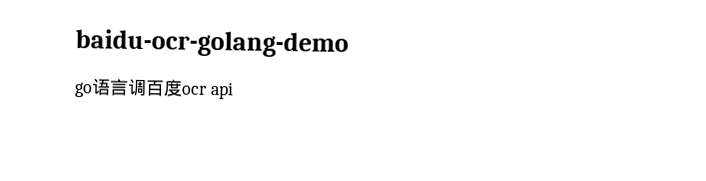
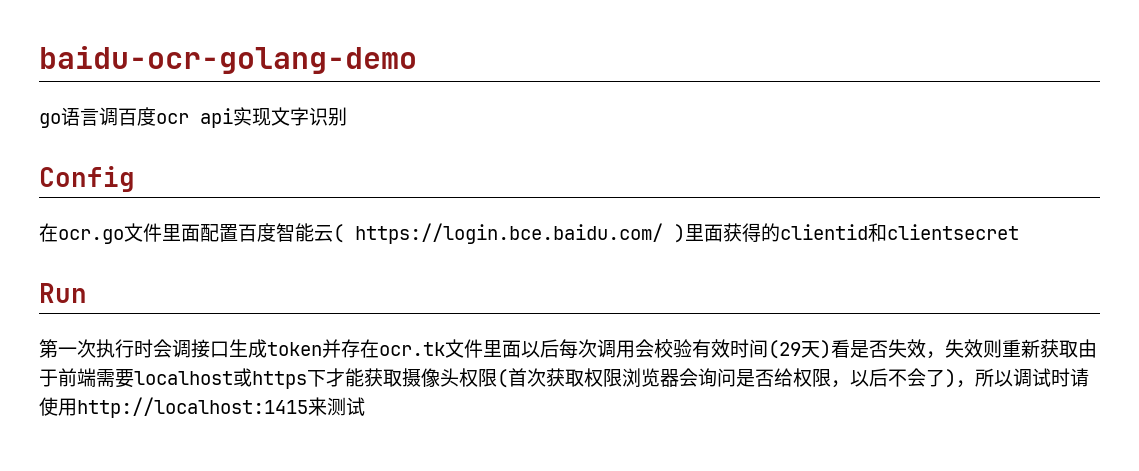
- go语言调百度ocr api
+ go语言调百度ocr api实现文字识别
+ Config
+ 在ocr.go文件里面配置百度智能云( https://login.bce.baidu.com/ )里面获得的clientid和clientsecret
+ Run
+ 第一次执行时会调接口生成token并存在ocr.tk文件里面以后每次调用会校验有效时间(29天)看是否失效，失效则重新获取由于前端需要localhost或https下才能获取摄像头权限(首次获取权限浏览器会询问是否给权限，以后不会了)，所以调试时请使用http://localhost:1415来测试

